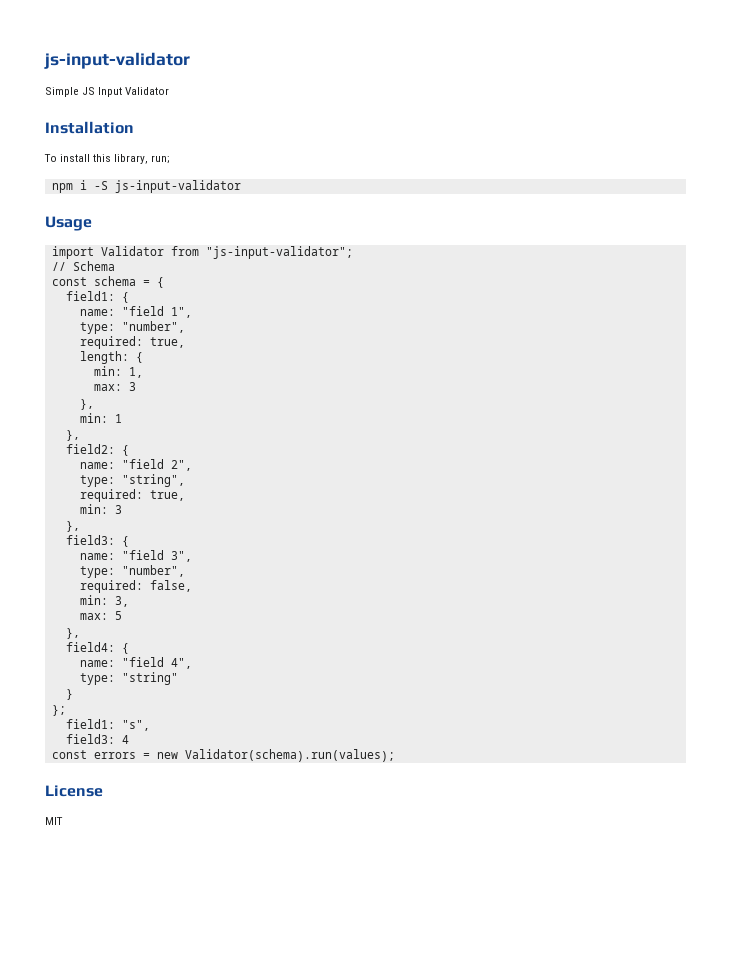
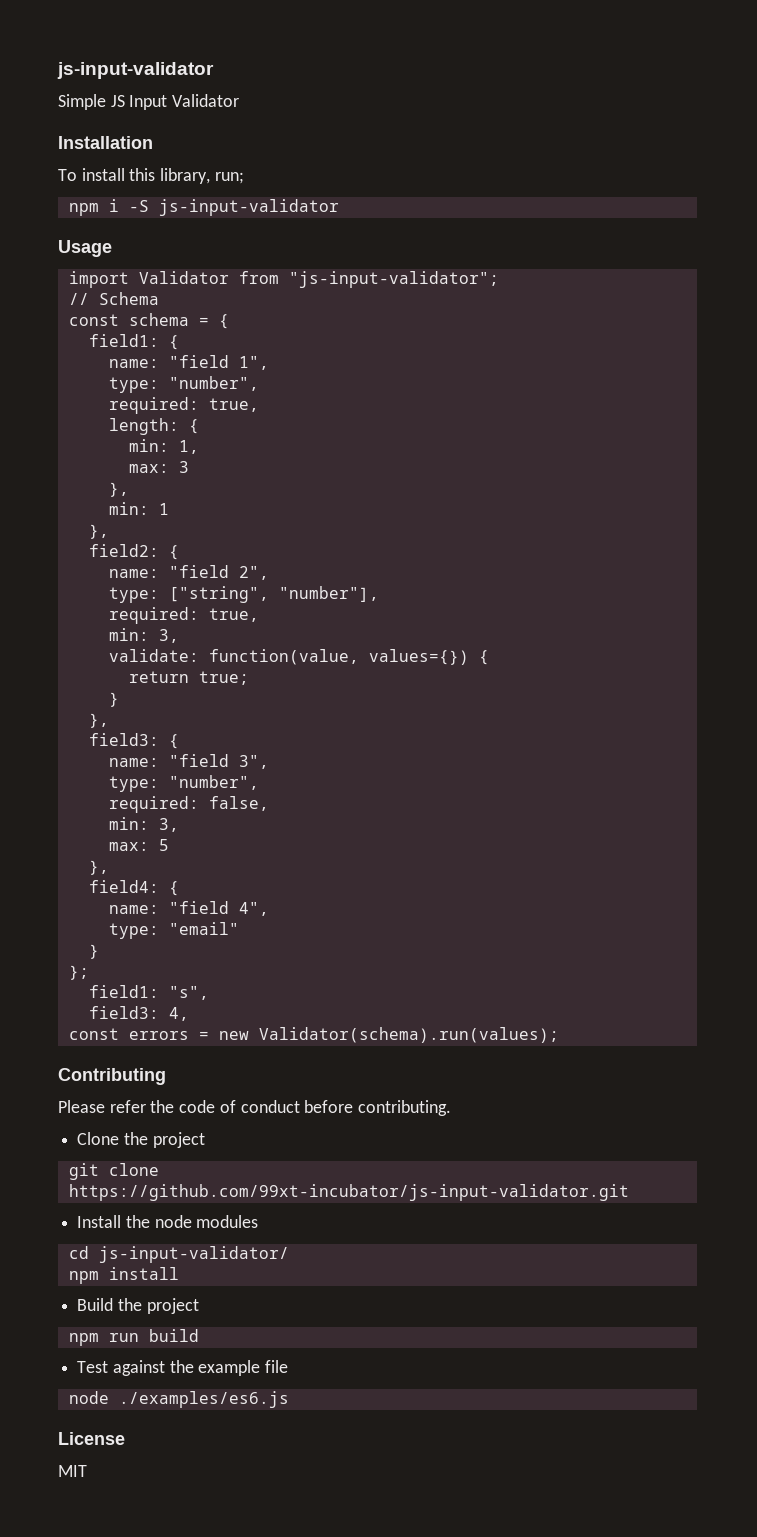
- type: "string",
+ type: ["string", "number"],
  required: true,
- min: 3
+ min: 3,
+ validate: function(value, values={}) {
+ return true;
+ }
- type: "string"
+ type: "email"
- field3: 4
+ field3: 4,
+ Contributing
+ Please refer the code of conduct before contributing.
+ Clone the project
+ git clone https://github.com/99xt-incubator/js-input-validator.git
+ Install the node modules
+ cd js-input-validator/
+ npm install
+ Build the project
+ npm run build
+ Test against the example file
+ node ./examples/es6.js

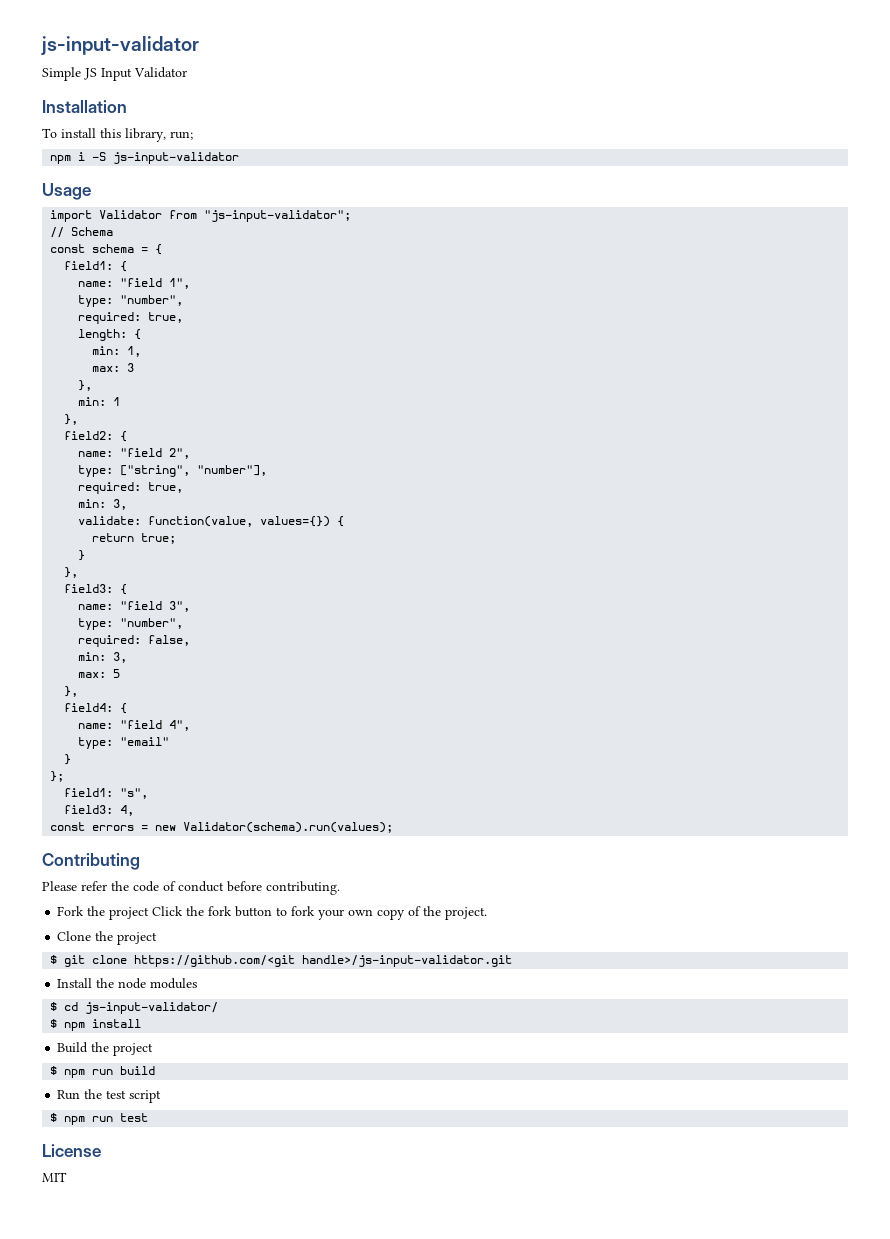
+ Fork the project Click the fork button to fork your own copy of the project.
- git clone https://github.com/99xt-incubator/js-input-validator.git
+ $ git clone https://github.com/<git handle>/js-input-validator.git
- cd js-input-validator/
+ $ cd js-input-validator/
- npm install
+ $ npm install
- npm run build
+ $ npm run build
- Test against the example file
- node ./examples/es6.js
+ Run the test script
+ $ npm run test

